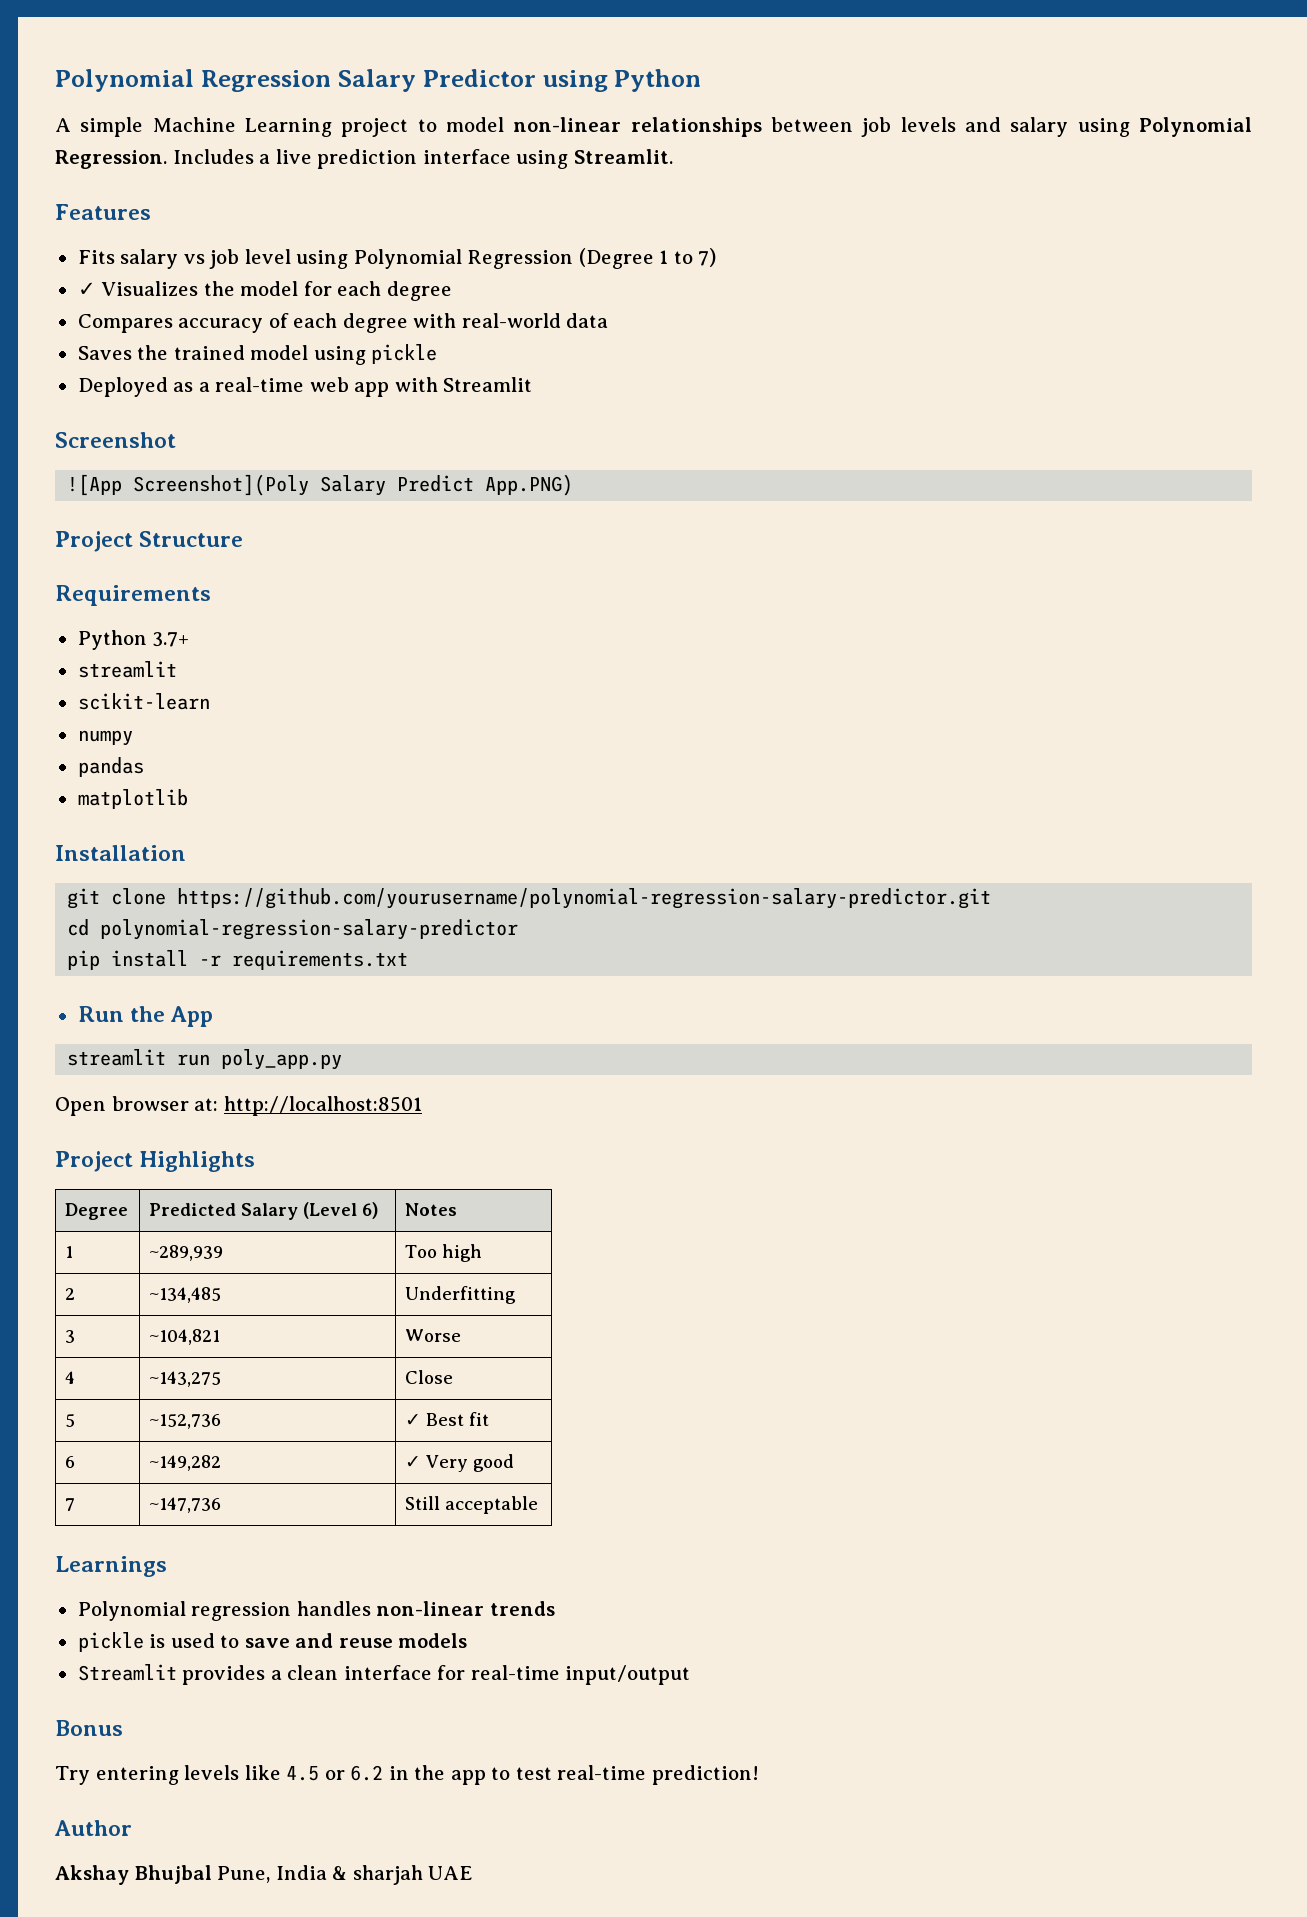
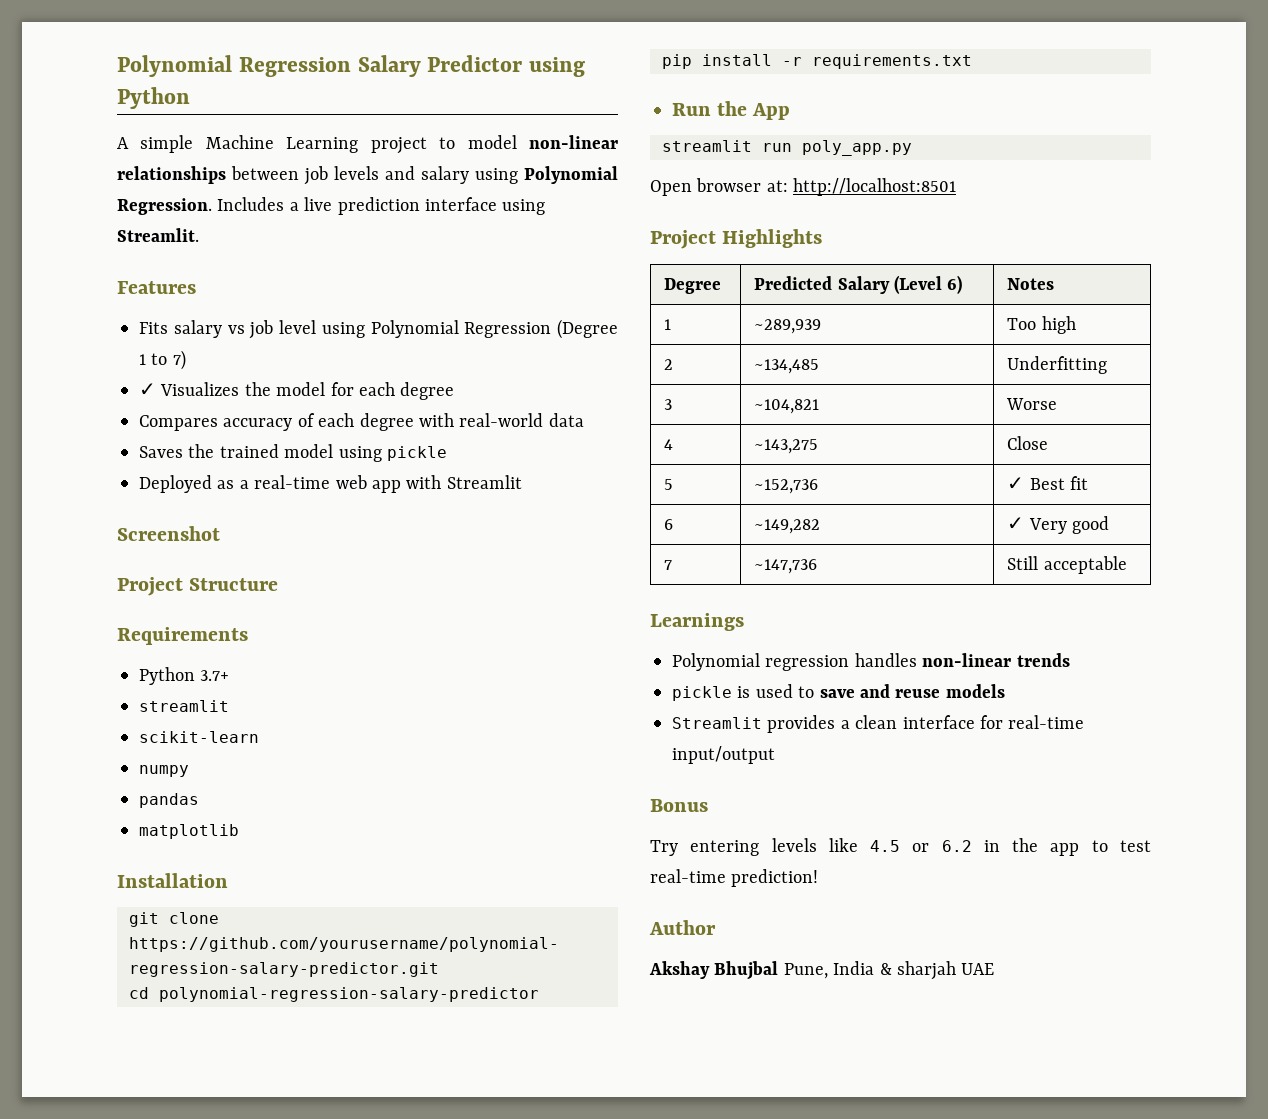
- ![App Screenshot](Poly Salary Predict App.PNG)

